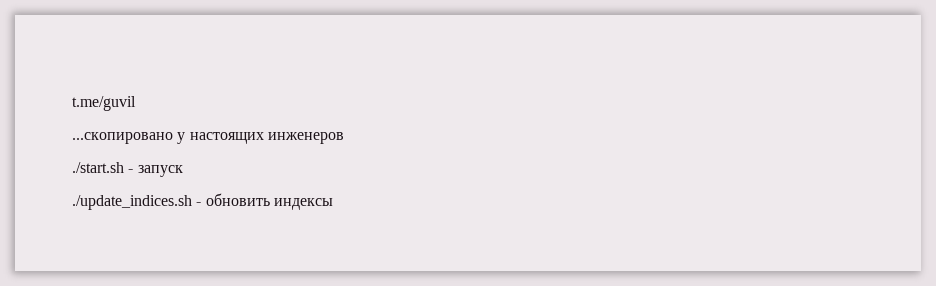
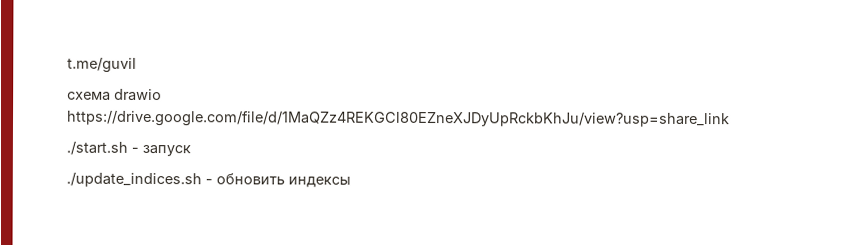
- ...скопировано у настоящих инженеров
+ схема drawio https://drive.google.com/file/d/1MaQZz4REKGCl80EZneXJDyUpRckbKhJu/view?usp=share_link

